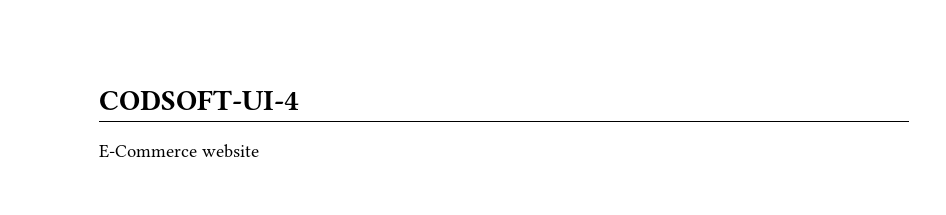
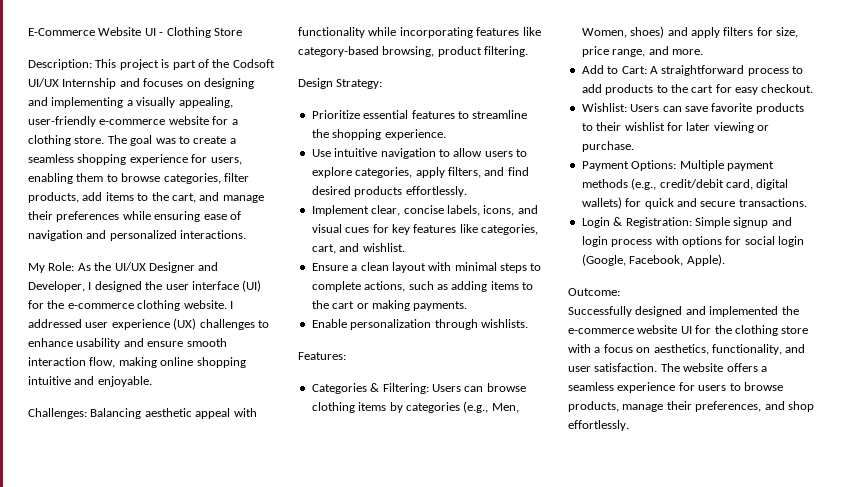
- CODSOFT-UI-4
- E-Commerce website
+ E-Commerce Website UI - Clothing Store
+ Description: This project is part of the Codsoft UI/UX Internship and focuses on designing and implementing a visually appealing, user-friendly e-commerce website for a clothing store. The goal was to create a seamless shopping experience for users, enabling them to browse categories, filter products, add items to the cart, and manage their preferences while ensuring ease of navigation and personalized interactions.
+ My Role: As the UI/UX Designer and Developer, I designed the user interface (UI) for the e-commerce clothing website. I addressed user experience (UX) challenges to enhance usability and ensure smooth interaction flow, making online shopping intuitive and enjoyable.
+ Challenges: Balancing aesthetic appeal with functionality while incorporating features like category-based browsing, product filtering.
+ Design Strategy:
+ Prioritize essential features to streamline the shopping experience.
+ Use intuitive navigation to allow users to explore categories, apply filters, and find desired products effortlessly.
+ Implement clear, concise labels, icons, and visual cues for key features like categories, cart, and wishlist.
+ Ensure a clean layout with minimal steps to complete actions, such as adding items to the cart or making payments.
+ Enable personalization through wishlists.
+ Features:
+ Categories & Filtering: Users can browse clothing items by categories (e.g., Men, Women, shoes) and apply filters for size, price range, and more.
+ Add to Cart: A straightforward process to add products to the cart for easy checkout.
+ Wishlist: Users can save favorite products to their wishlist for later viewing or purchase.
+ Payment Options: Multiple payment methods (e.g., credit/debit card, digital wallets) for quick and secure transactions.
+ Login & Registration: Simple signup and login process with options for social login (Google, Facebook, Apple).
+ Outcome:
+ Successfully designed and implemented the e-commerce website UI for the clothing store with a focus on aesthetics, functionality, and user satisfaction. The website offers a seamless experience for users to browse products, manage their preferences, and shop effortlessly.

